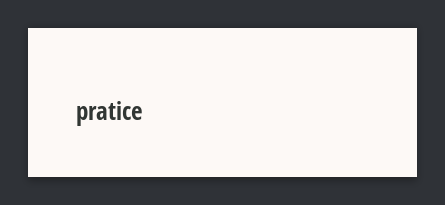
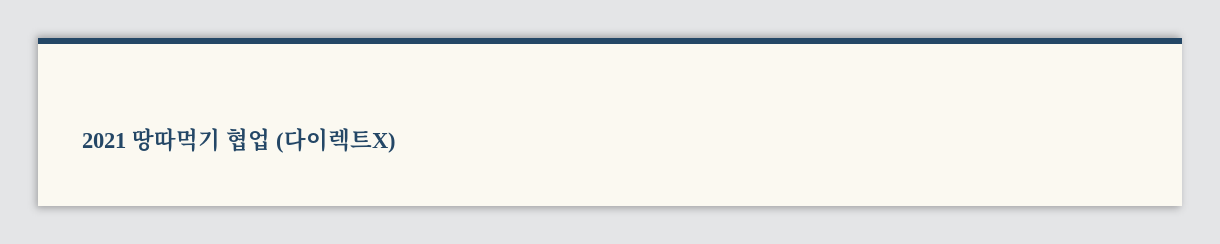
- pratice
+ 2021 땅따먹기 협업 (다이렉트X)

